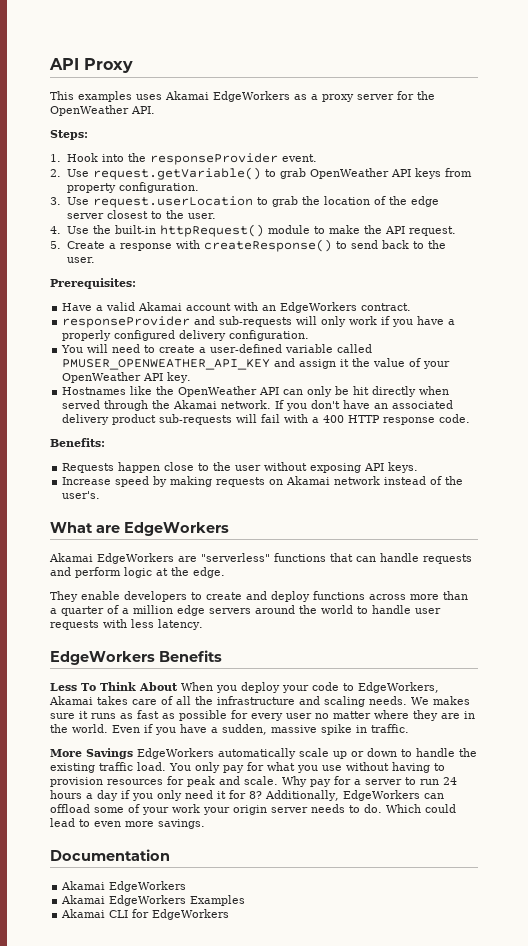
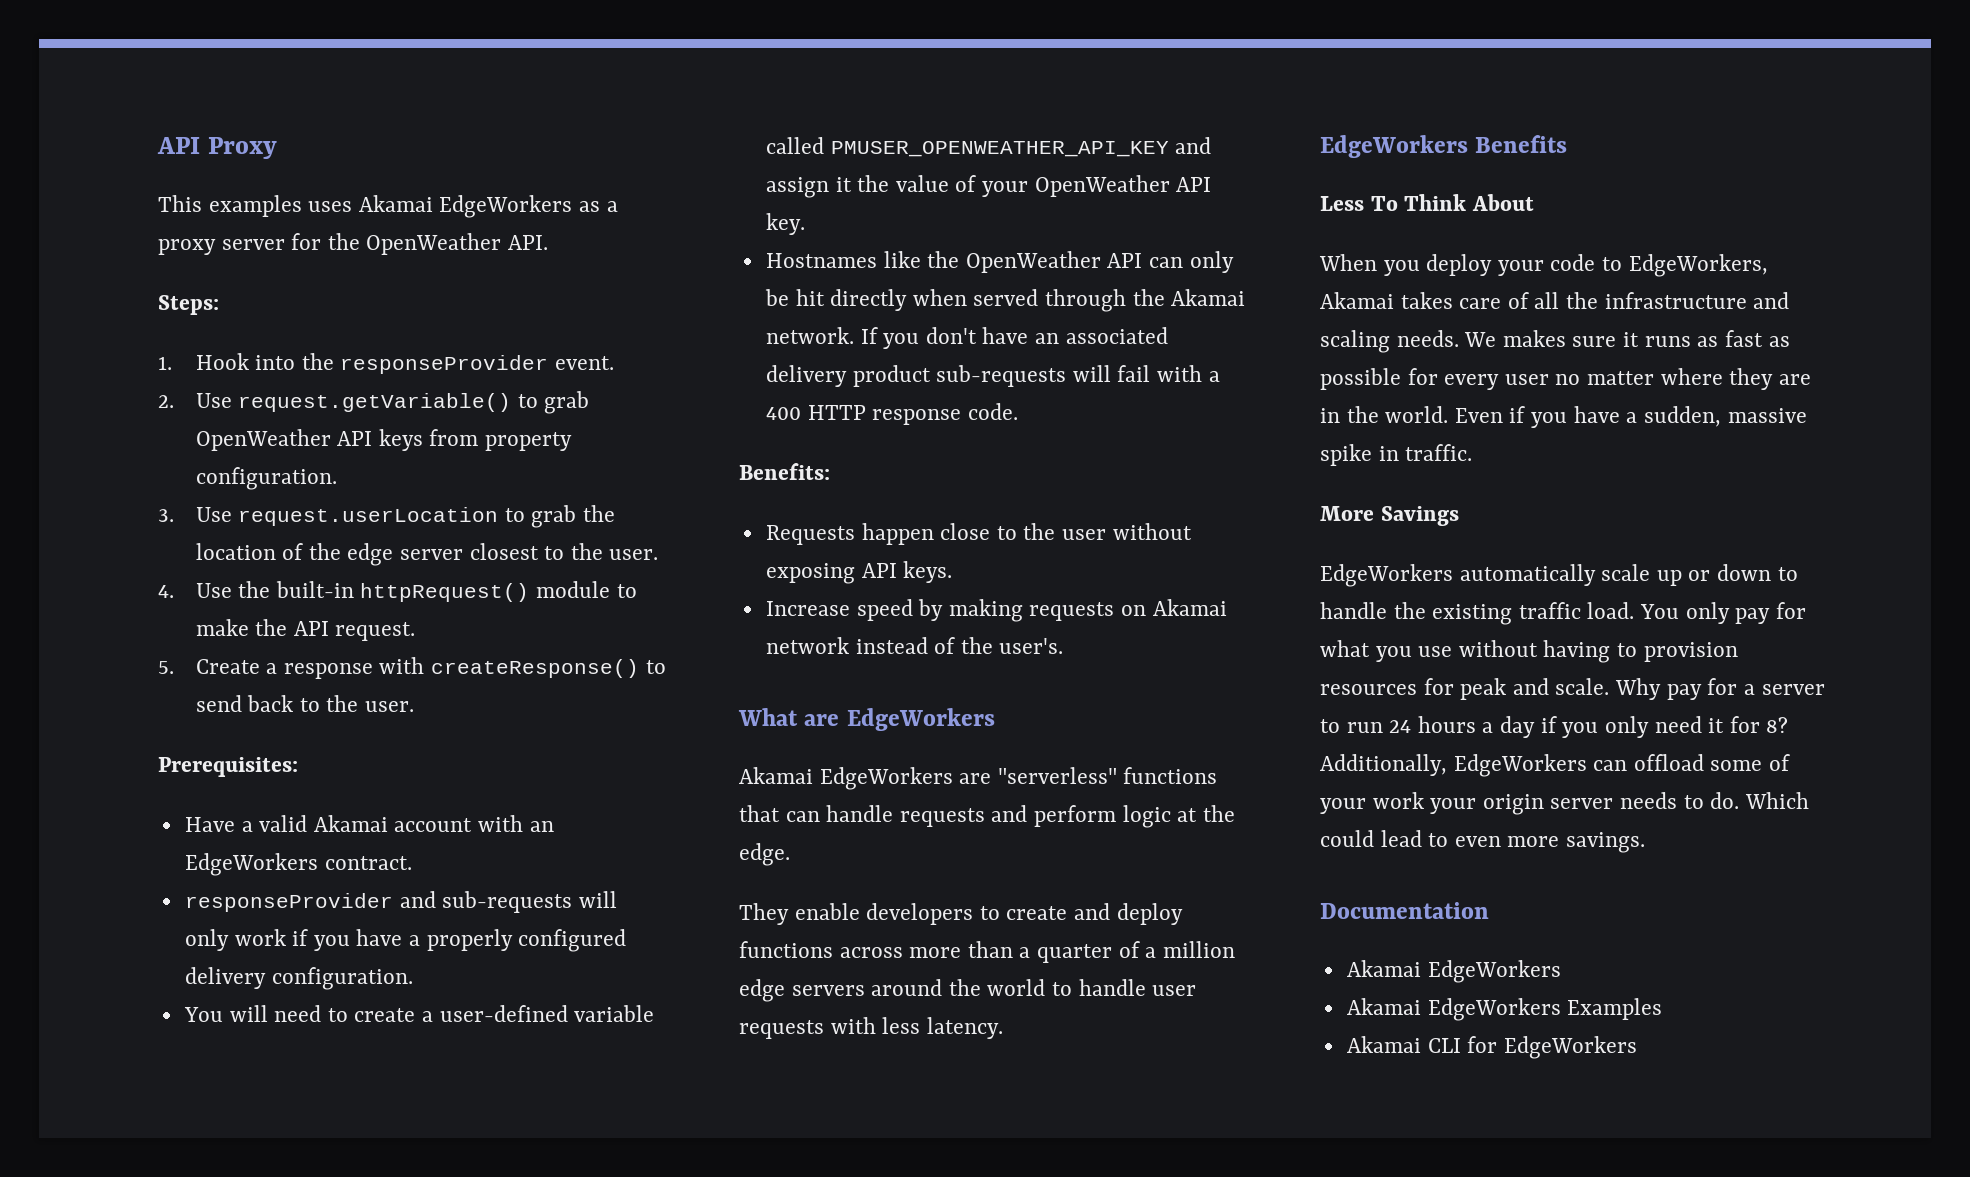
- Less To Think About When you deploy your code to EdgeWorkers, Akamai takes care of all the infrastructure and scaling needs.
+ Less To Think About
+ When you deploy your code to EdgeWorkers, Akamai takes care of all the infrastructure and scaling needs.
- More Savings EdgeWorkers automatically scale up or down to handle the existing traffic load.
+ More Savings
+ EdgeWorkers automatically scale up or down to handle the existing traffic load.

